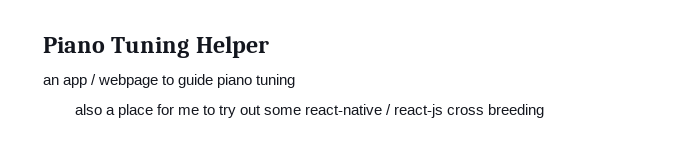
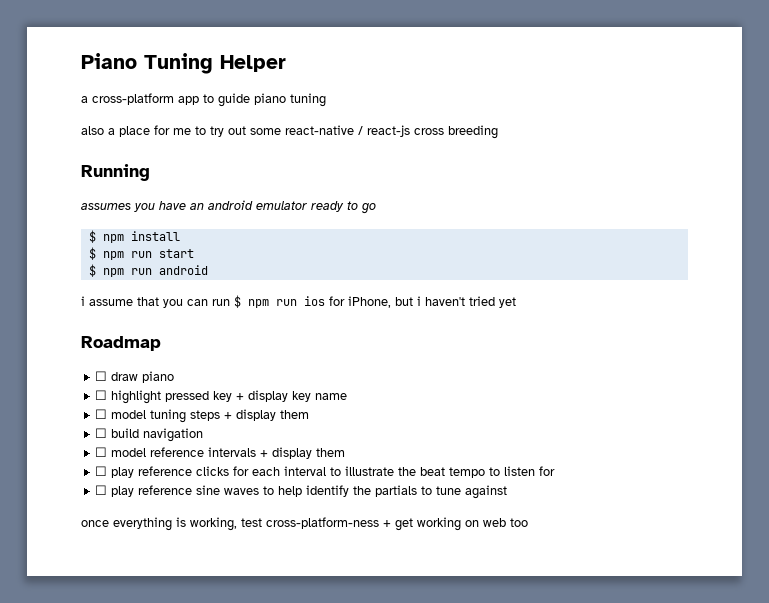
- an app / webpage to guide piano tuning
+ a cross-platform app to guide piano tuning
+ Running
+ assumes you have an android emulator ready to go
+ $ npm install
+ $ npm run start
+ $ npm run android
+ i assume that you can run $ npm run ios for iPhone, but i haven't tried yet
+ Roadmap
+ ☐ draw piano
+ ☐ highlight pressed key + display key name
+ ☐ model tuning steps + display them
+ ☐ build navigation
+ ☐ model reference intervals + display them
+ ☐ play reference clicks for each interval to illustrate the beat tempo to listen for
+ ☐ play reference sine waves to help identify the partials to tune against
+ once everything is working, test cross-platform-ness + get working on web too

